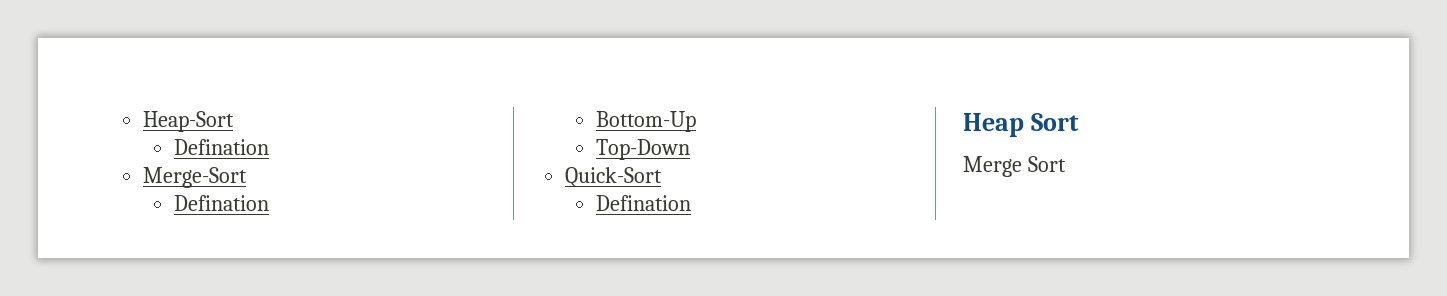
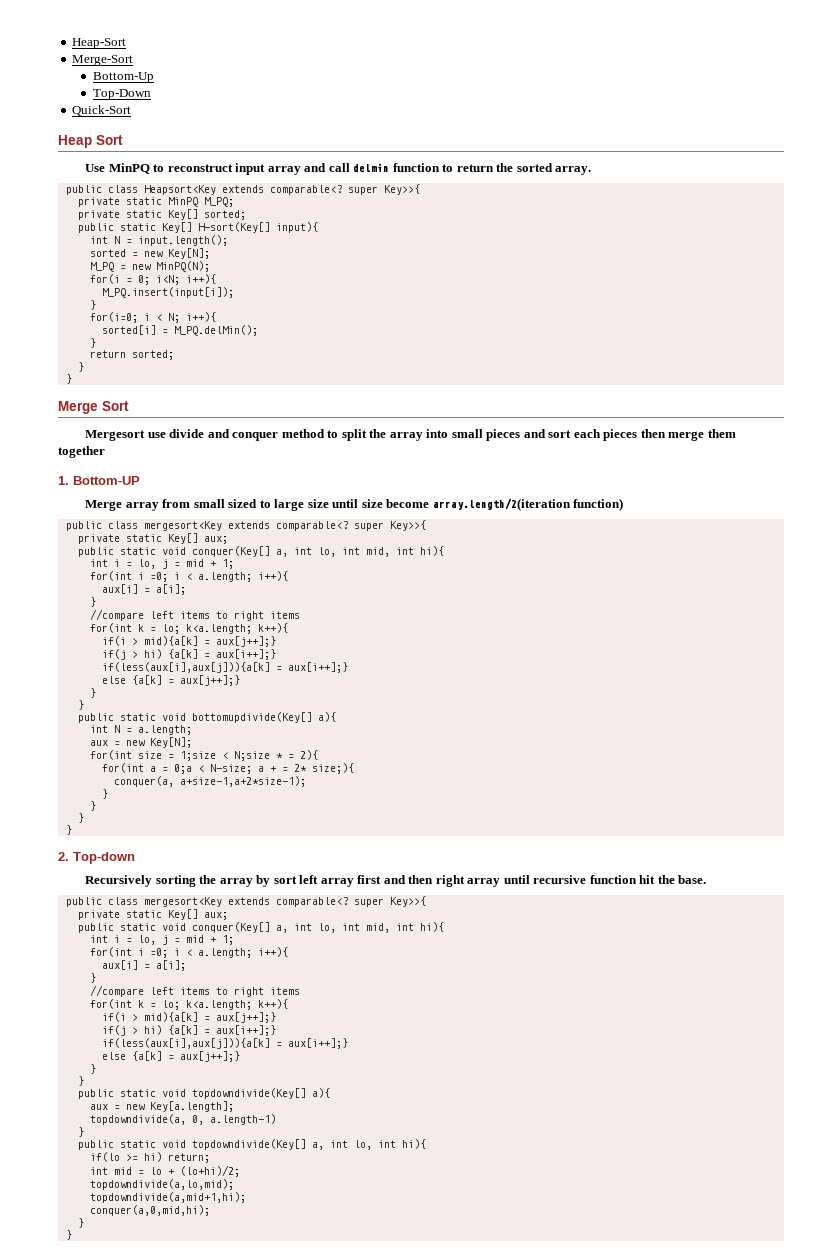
  Heap-Sort
- Defination
  Merge-Sort
- Defination
  Quick-Sort
- Defination
+ Use MinPQ to reconstruct input array and call delmin function to return the sorted array.
+ public class Heapsort<Key extends comparable<? super Key>>{
+ private static MinPQ M_PQ;
+ private static Key[] sorted;
+ public static Key[] H-sort(Key[] input){
+ int N = input.length();
+ sorted = new Key[N];
+ M_PQ = new MinPQ(N);
+ for(i = 0; i<N; i++){
+ M_PQ.insert(input[i]);
+ }
+ for(i=0; i < N; i++){
+ sorted[i] = M_PQ.delMin();
+ }
+ return sorted;
+ }
+ }
  Merge Sort
+ Mergesort use divide and conquer method to split the array into small pieces and sort each pieces then merge them together
+ 1. Bottom-UP
+ Merge array from small sized to large size until size become array.length/2(iteration function)
+ public class mergesort<Key extends comparable<? super Key>>{
+ private static Key[] aux;
+ public static void conquer(Key[] a, int lo, int mid, int hi){
+ int i = lo, j = mid + 1;
+ for(int i =0; i < a.length; i++){
+ aux[i] = a[i];
+ }
+ //compare left items to right items
+ for(int k = lo; k<a.length; k++){
+ if(i > mid){a[k] = aux[j++];}
+ if(j > hi) {a[k] = aux[i++];}
+ if(less(aux[i],aux[j])){a[k] = aux[i++];}
+ else {a[k] = aux[j++];}
+ }
+ }
+ public static void bottomupdivide(Key[] a){
+ int N = a.length;
+ aux = new Key[N];
+ for(int size = 1;size < N;size * = 2){
+ for(int a = 0;a < N-size; a + = 2* size;){
+ conquer(a, a+size-1,a+2*size-1);
+ }
+ }
+ }
+ }
+ 2. Top-down
+ Recursively sorting the array by sort left array first and then right array until recursive function hit the base.
+ public class mergesort<Key extends comparable<? super Key>>{
+ private static Key[] aux;
+ public static void conquer(Key[] a, int lo, int mid, int hi){
+ int i = lo, j = mid + 1;
+ for(int i =0; i < a.length; i++){
+ aux[i] = a[i];
+ }
+ //compare left items to right items
+ for(int k = lo; k<a.length; k++){
+ if(i > mid){a[k] = aux[j++];}
+ if(j > hi) {a[k] = aux[i++];}
+ if(less(aux[i],aux[j])){a[k] = aux[i++];}
+ else {a[k] = aux[j++];}
+ }
+ }
+ public static void topdowndivide(Key[] a){
+ aux = new Key[a.length];
+ topdowndivide(a, 0, a.length-1)
+ }
+ public static void topdowndivide(Key[] a, int lo, int hi){
+ if(lo >= hi) return;
+ int mid = lo + (lo+hi)/2;
+ topdowndivide(a,lo,mid);
+ topdowndivide(a,mid+1,hi);
+ conquer(a,0,mid,hi);
+ }
+ }

